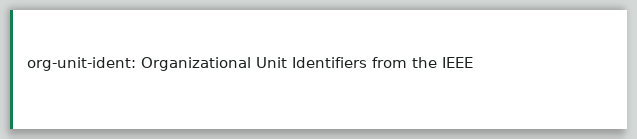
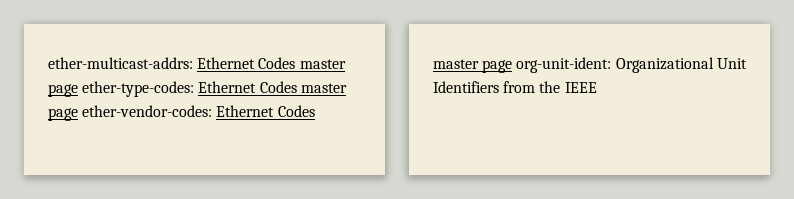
- org-unit-ident: Organizational Unit Identifiers from the IEEE
+ ether-multicast-addrs: Ethernet Codes master page ether-type-codes: Ethernet Codes master page ether-vendor-codes: Ethernet Codes master page org-unit-ident: Organizational Unit Identifiers from the IEEE

